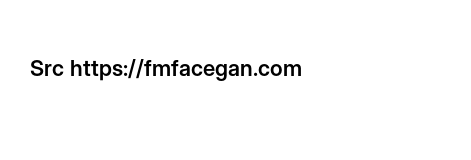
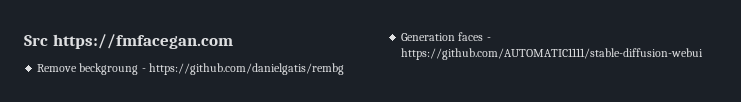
+ Remove beckgroung - https://github.com/danielgatis/rembg
+ Generation faces - https://github.com/AUTOMATIC1111/stable-diffusion-webui

